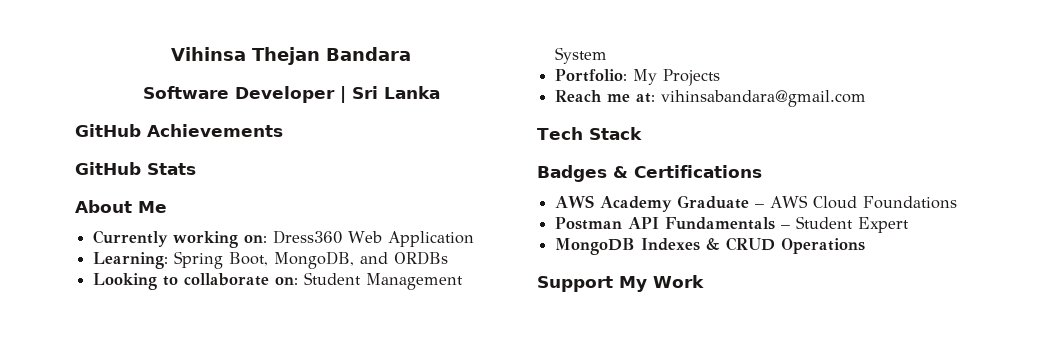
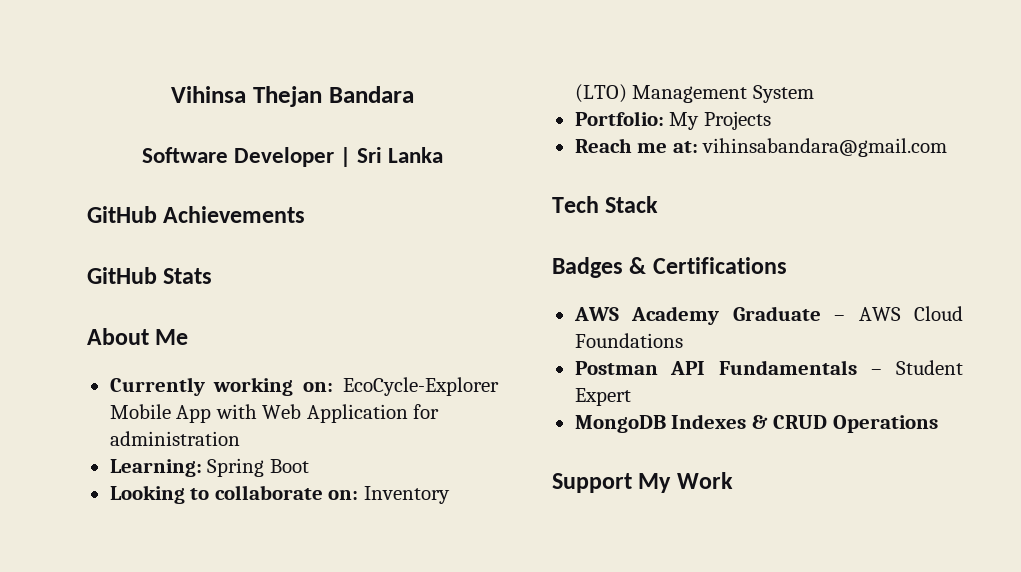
- Currently working on: Dress360 Web Application
+ Currently working on: EcoCycle-Explorer Mobile App with Web Application for administration
- Learning: Spring Boot, MongoDB, and ORDBs
+ Learning: Spring Boot
- Looking to collaborate on: Student Management System
+ Looking to collaborate on: Inventory (LTO) Management System

